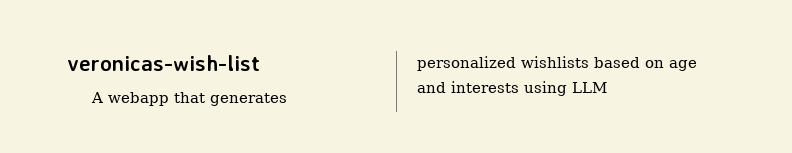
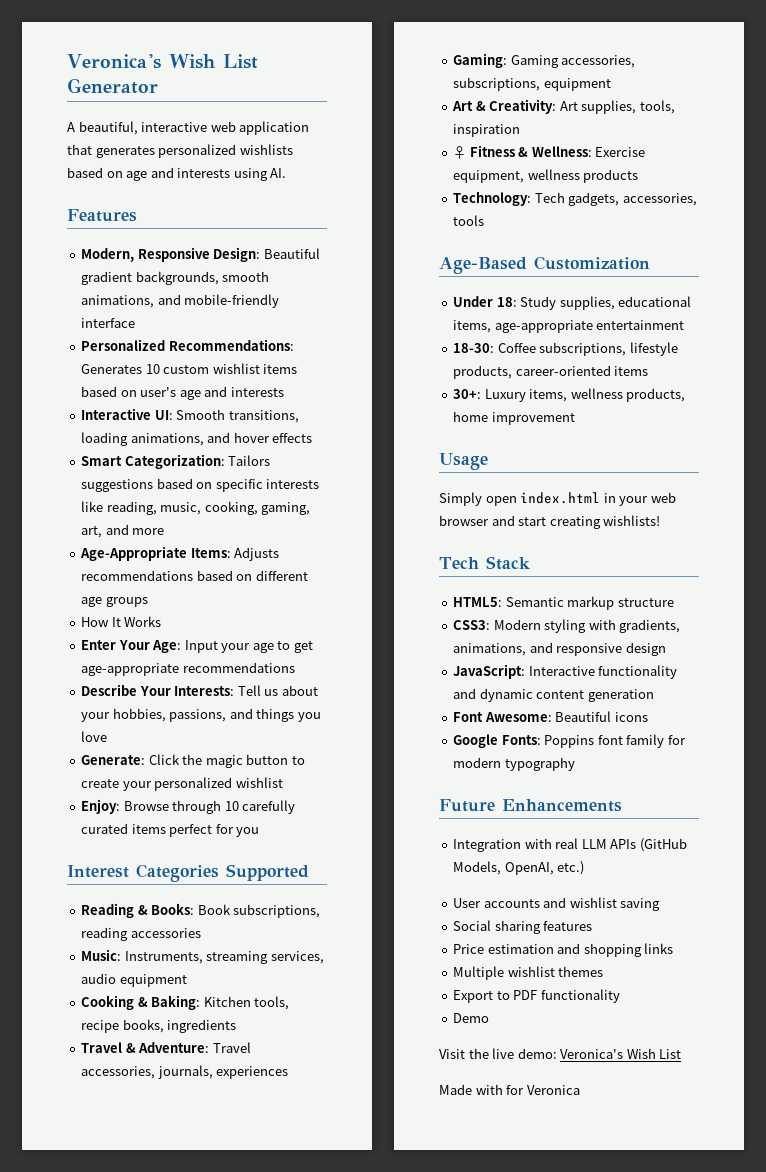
- veronicas-wish-list
- A webapp that generates personalized wishlists based on age and interests using LLM
+ Veronica's Wish List Generator
+ A beautiful, interactive web application that generates personalized wishlists based on age and interests using AI.
+ Features
+ Modern, Responsive Design: Beautiful gradient backgrounds, smooth animations, and mobile-friendly interface
+ Personalized Recommendations: Generates 10 custom wishlist items based on user's age and interests
+ Interactive UI: Smooth transitions, loading animations, and hover effects
+ Smart Categorization: Tailors suggestions based on specific interests like reading, music, cooking, gaming, art, and more
+ Age-Appropriate Items: Adjusts recommendations based on different age groups
+ How It Works
+ Enter Your Age: Input your age to get age-appropriate recommendations
+ Describe Your Interests: Tell us about your hobbies, passions, and things you love
+ Generate: Click the magic button to create your personalized wishlist
+ Enjoy: Browse through 10 carefully curated items perfect for you
+ Interest Categories Supported
+ Reading & Books: Book subscriptions, reading accessories
+ Music: Instruments, streaming services, audio equipment
+ Cooking & Baking: Kitchen tools, recipe books, ingredients
+ Travel & Adventure: Travel accessories, journals, experiences
+ Gaming: Gaming accessories, subscriptions, equipment
+ Art & Creativity: Art supplies, tools, inspiration
+ ♀ Fitness & Wellness: Exercise equipment, wellness products
+ Technology: Tech gadgets, accessories, tools
+ Age-Based Customization
+ Under 18: Study supplies, educational items, age-appropriate entertainment
+ 18-30: Coffee subscriptions, lifestyle products, career-oriented items
+ 30+: Luxury items, wellness products, home improvement
+ Usage
+ Simply open index.html in your web browser and start creating wishlists!
+ Tech Stack
+ HTML5: Semantic markup structure
+ CSS3: Modern styling with gradients, animations, and responsive design
+ JavaScript: Interactive functionality and dynamic content generation
+ Font Awesome: Beautiful icons
+ Google Fonts: Poppins font family for modern typography
+ Future Enhancements
+ Integration with real LLM APIs (GitHub Models, OpenAI, etc.)
+ User accounts and wishlist saving
+ Social sharing features
+ Price estimation and shopping links
+ Multiple wishlist themes
+ Export to PDF functionality
+ Demo
+ Visit the live demo: Veronica's Wish List
+ Made with for Veronica

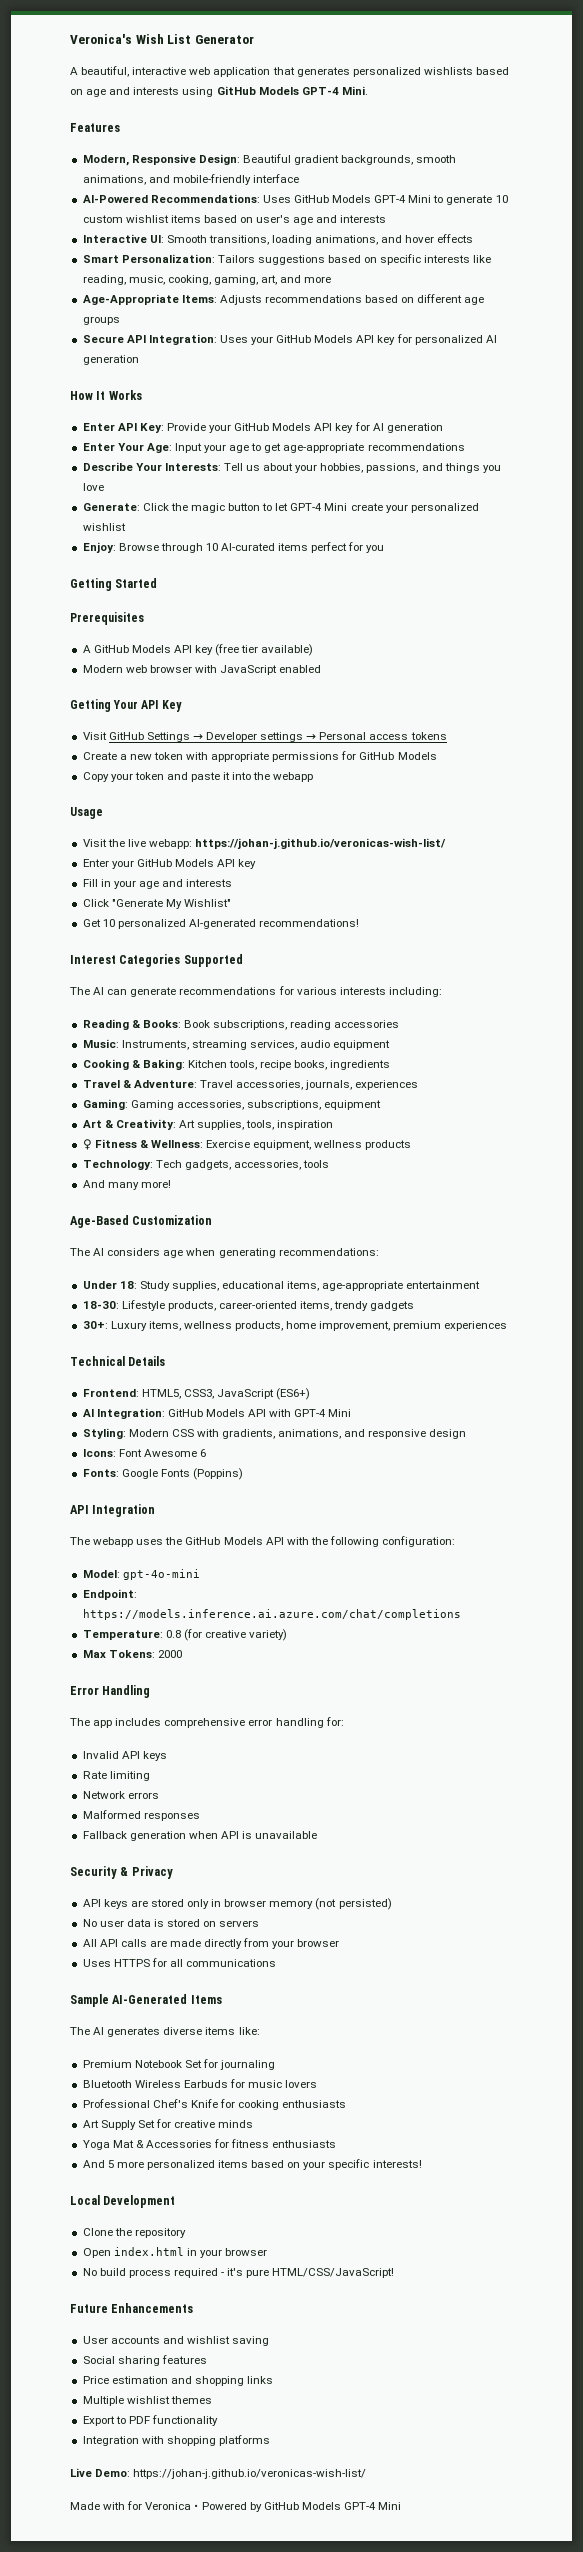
- A beautiful, interactive web application that generates personalized wishlists based on age and interests using AI.
+ A beautiful, interactive web application that generates personalized wishlists based on age and interests using GitHub Models GPT-4 Mini.
- Personalized Recommendations: Generates 10 custom wishlist items based on user's age and interests
+ AI-Powered Recommendations: Uses GitHub Models GPT-4 Mini to generate 10 custom wishlist items based on user's age and interests
- Smart Categorization: Tailors suggestions based on specific interests like reading, music, cooking, gaming, art, and more
+ Smart Personalization: Tailors suggestions based on specific interests like reading, music, cooking, gaming, art, and more
+ Secure API Integration: Uses your GitHub Models API key for personalized AI generation
  How It Works
+ Enter API Key: Provide your GitHub Models API key for AI generation
- Generate: Click the magic button to create your personalized wishlist
+ Generate: Click the magic button to let GPT-4 Mini create your personalized wishlist
- Enjoy: Browse through 10 carefully curated items perfect for you
+ Enjoy: Browse through 10 AI-curated items perfect for you
+ Getting Started
+ Prerequisites
+ A GitHub Models API key (free tier available)
+ Modern web browser with JavaScript enabled
+ Getting Your API Key
+ Visit GitHub Settings → Developer settings → Personal access tokens
+ Create a new token with appropriate permissions for GitHub Models
+ Copy your token and paste it into the webapp
+ Usage
+ Visit the live webapp: https://johan-j.github.io/veronicas-wish-list/
+ Enter your GitHub Models API key
+ Fill in your age and interests
+ Click "Generate My Wishlist"
+ Get 10 personalized AI-generated recommendations!
  Interest Categories Supported
+ The AI can generate recommendations for various interests including:
+ And many more!
+ The AI considers age when generating recommendations:
- 18-30: Coffee subscriptions, lifestyle products, career-oriented items
+ 18-30: Lifestyle products, career-oriented items, trendy gadgets
- 30+: Luxury items, wellness products, home improvement
- Usage
- Simply open index.html in your web browser and start creating wishlists!
- Tech Stack
- HTML5: Semantic markup structure
- CSS3: Modern styling with gradients, animations, and responsive design
+ 30+: Luxury items, wellness products, home improvement, premium experiences
+ Technical Details
+ Frontend: HTML5, CSS3, JavaScript (ES6+)
+ AI Integration: GitHub Models API with GPT-4 Mini
+ Styling: Modern CSS with gradients, animations, and responsive design
- JavaScript: Interactive functionality and dynamic content generation
- Font Awesome: Beautiful icons
- Google Fonts: Poppins font family for modern typography
+ Icons: Font Awesome 6
+ Fonts: Google Fonts (Poppins)
+ API Integration
+ The webapp uses the GitHub Models API with the following configuration:
+ Model: gpt-4o-mini
+ Endpoint: https://models.inference.ai.azure.com/chat/completions
+ Temperature: 0.8 (for creative variety)
+ Max Tokens: 2000
+ Error Handling
+ The app includes comprehensive error handling for:
+ Invalid API keys
+ Rate limiting
+ Network errors
+ Malformed responses
+ Fallback generation when API is unavailable
+ Security & Privacy
+ API keys are stored only in browser memory (not persisted)
+ No user data is stored on servers
+ All API calls are made directly from your browser
+ Uses HTTPS for all communications
+ Sample AI-Generated Items
+ The AI generates diverse items like:
+ Premium Notebook Set for journaling
+ Bluetooth Wireless Earbuds for music lovers
+ Professional Chef's Knife for cooking enthusiasts
+ Art Supply Set for creative minds
+ Yoga Mat & Accessories for fitness enthusiasts
+ And 5 more personalized items based on your specific interests!
+ Local Development
+ Clone the repository
+ Open index.html in your browser
+ No build process required - it's pure HTML/CSS/JavaScript!
  Future Enhancements
- Integration with real LLM APIs (GitHub Models, OpenAI, etc.)
- Demo
- Visit the live demo: Veronica's Wish List
- Made with for Veronica
+ Integration with shopping platforms
+ Live Demo: https://johan-j.github.io/veronicas-wish-list/
+ Made with for Veronica • Powered by GitHub Models GPT-4 Mini

